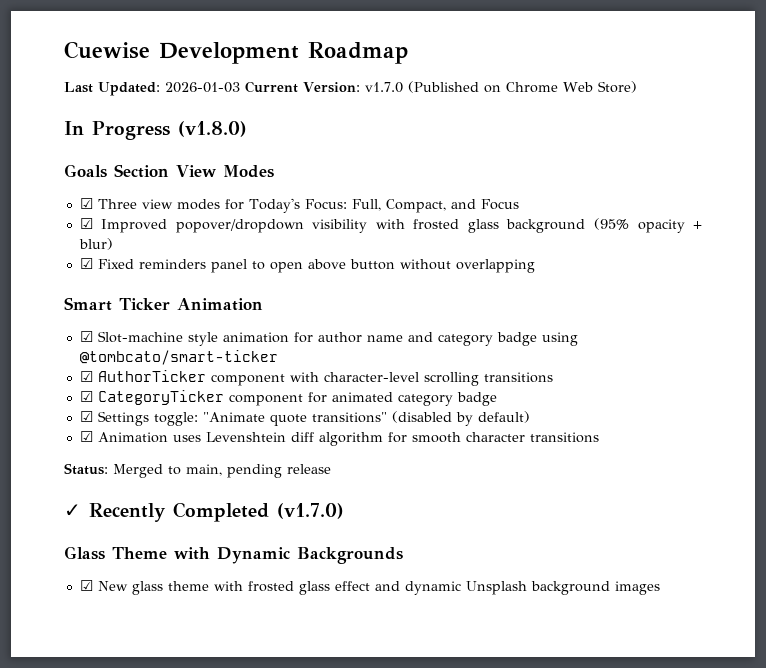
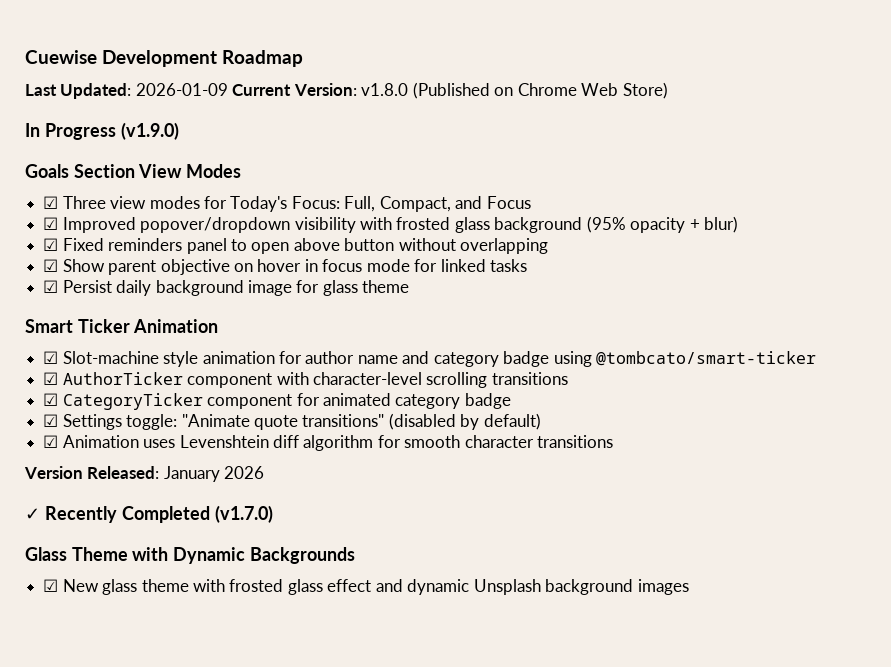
- Last Updated: 2026-01-03 Current Version: v1.7.0 (Published on Chrome Web Store)
+ Last Updated: 2026-01-09 Current Version: v1.8.0 (Published on Chrome Web Store)
- In Progress (v1.8.0)
+ In Progress (v1.9.0)
+ ☑ Show parent objective on hover in focus mode for linked tasks
+ ☑ Persist daily background image for glass theme
- Status: Merged to main, pending release
+ Version Released: January 2026

